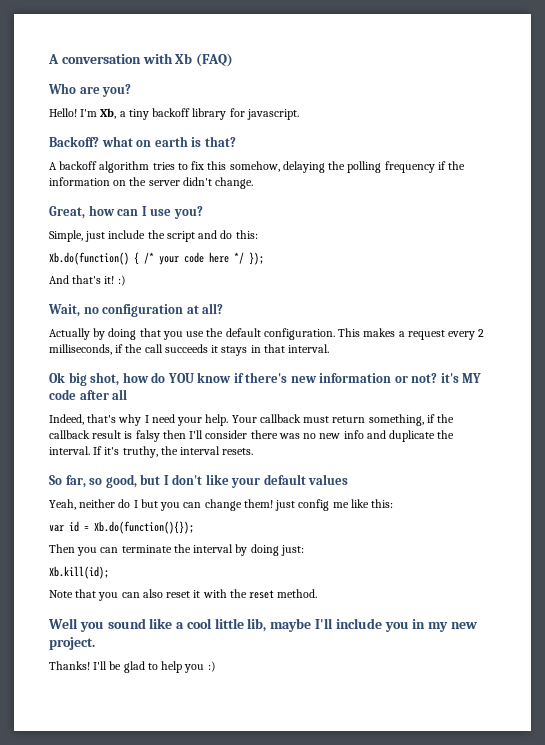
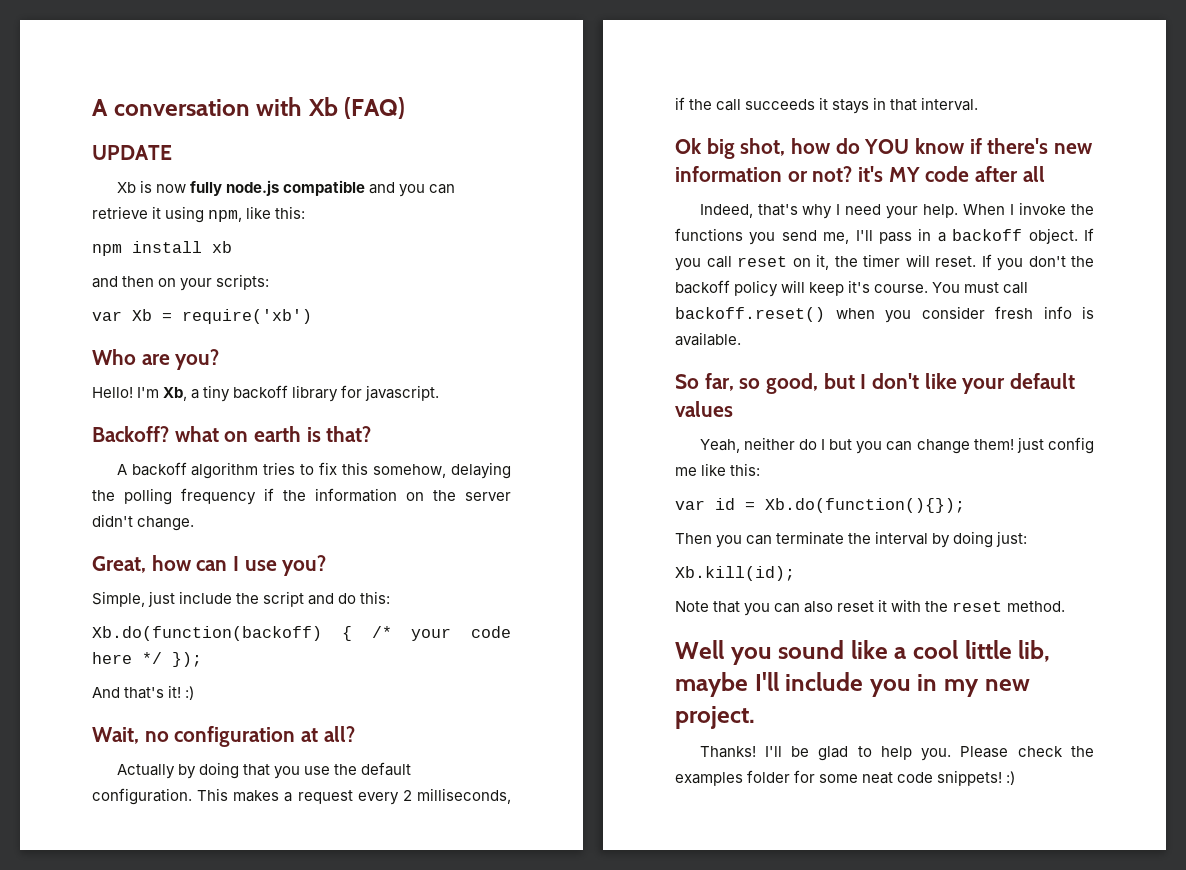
+ UPDATE
+ Xb is now fully node.js compatible and you can retrieve it using npm, like this:
+ npm install xb
+ and then on your scripts:
+ var Xb = require('xb')
- Xb.do(function() { /* your code here */ });
+ Xb.do(function(backoff) { /* your code here */ });
- Your callback must return something, if the callback result is falsy then I'll consider there was no new info and duplicate the interval. If it's truthy, the interval resets.
+ When I invoke the functions you send me, I'll pass in a backoff object. If you call reset on it, the timer will reset. If you don't the backoff policy will keep it's course. You must call backoff.reset() when you consider fresh info is available.
- I'll be glad to help you :)
+ I'll be glad to help you. Please check the examples folder for some neat code snippets! :)

